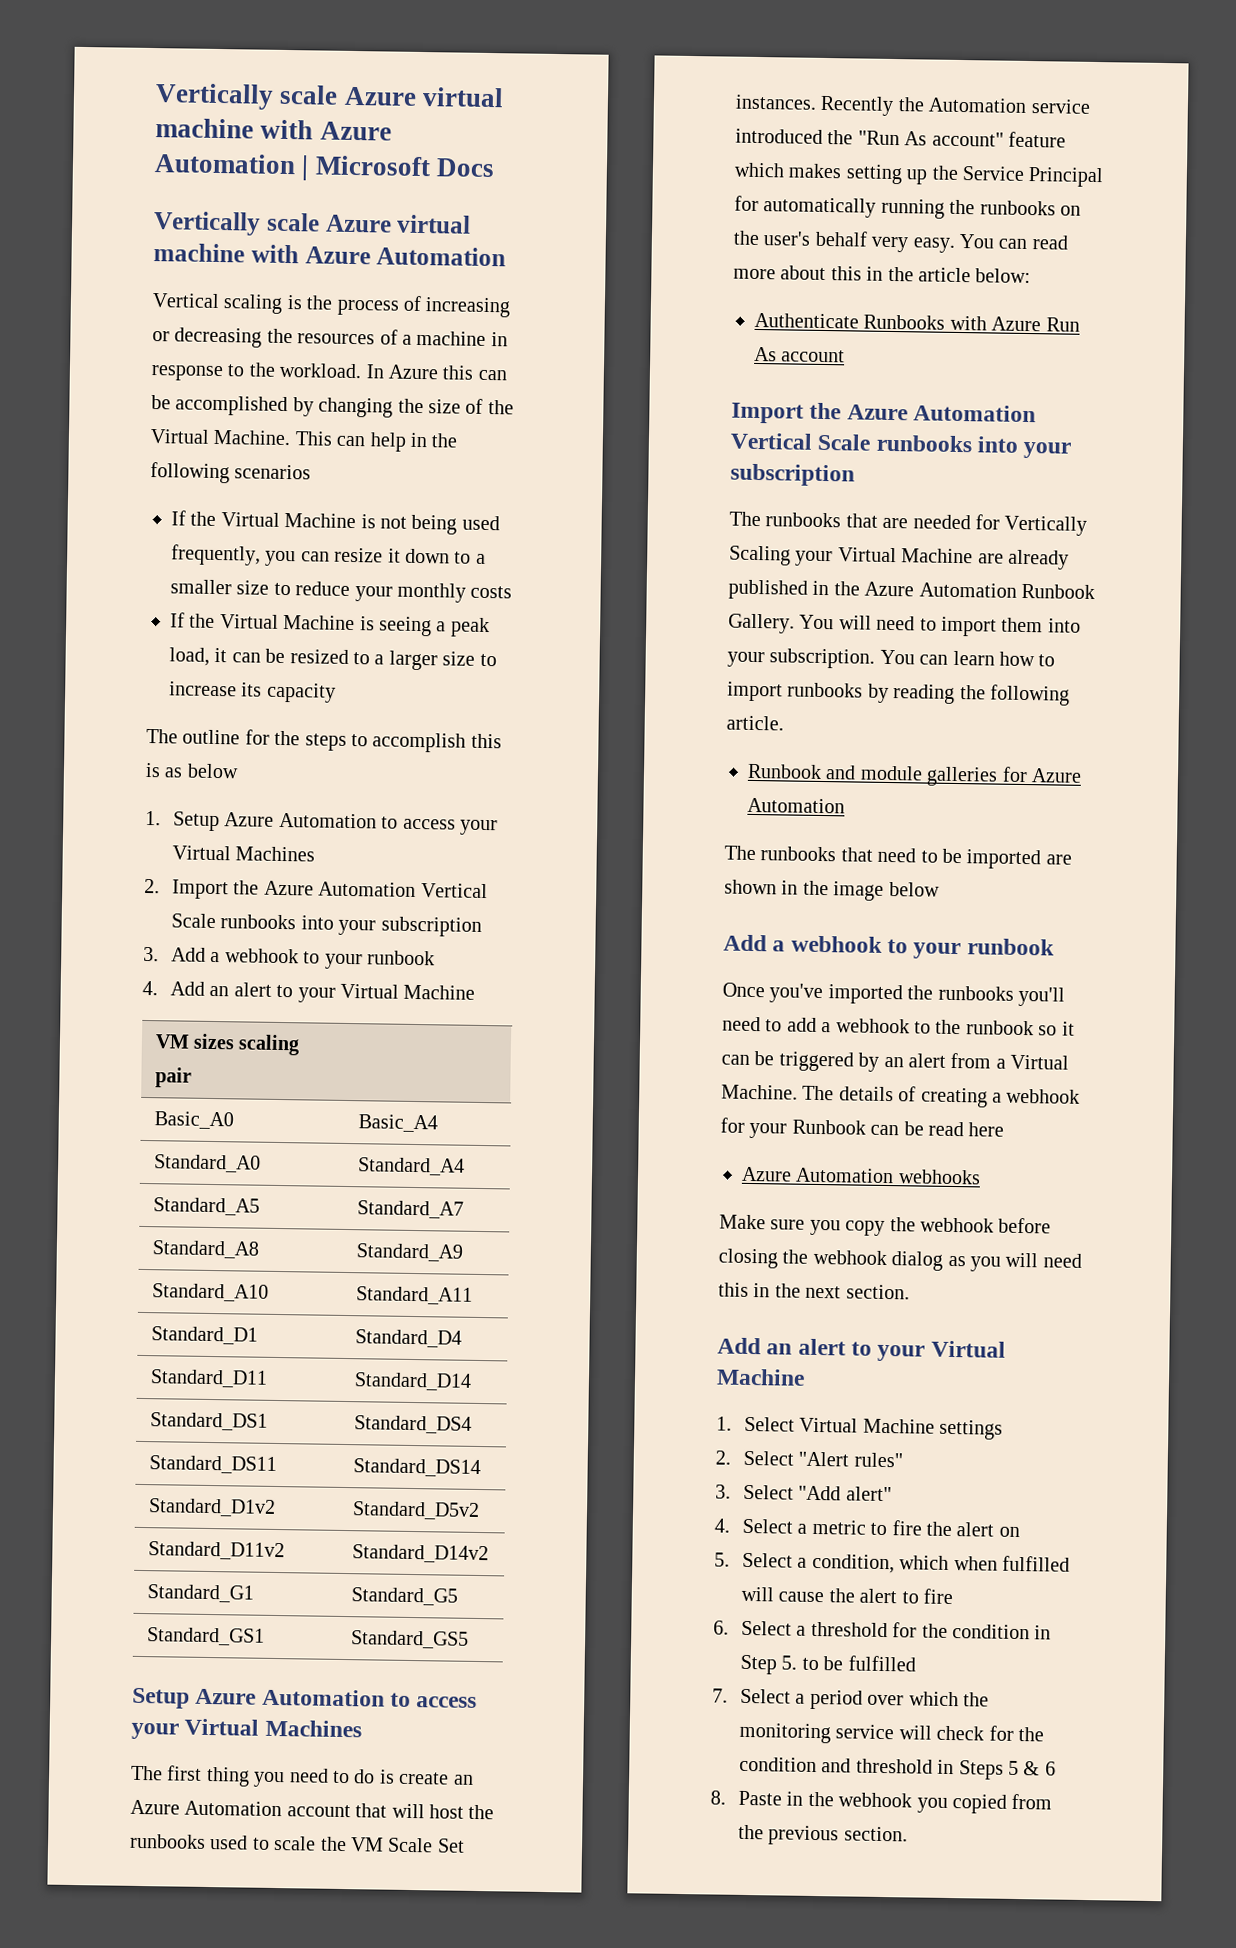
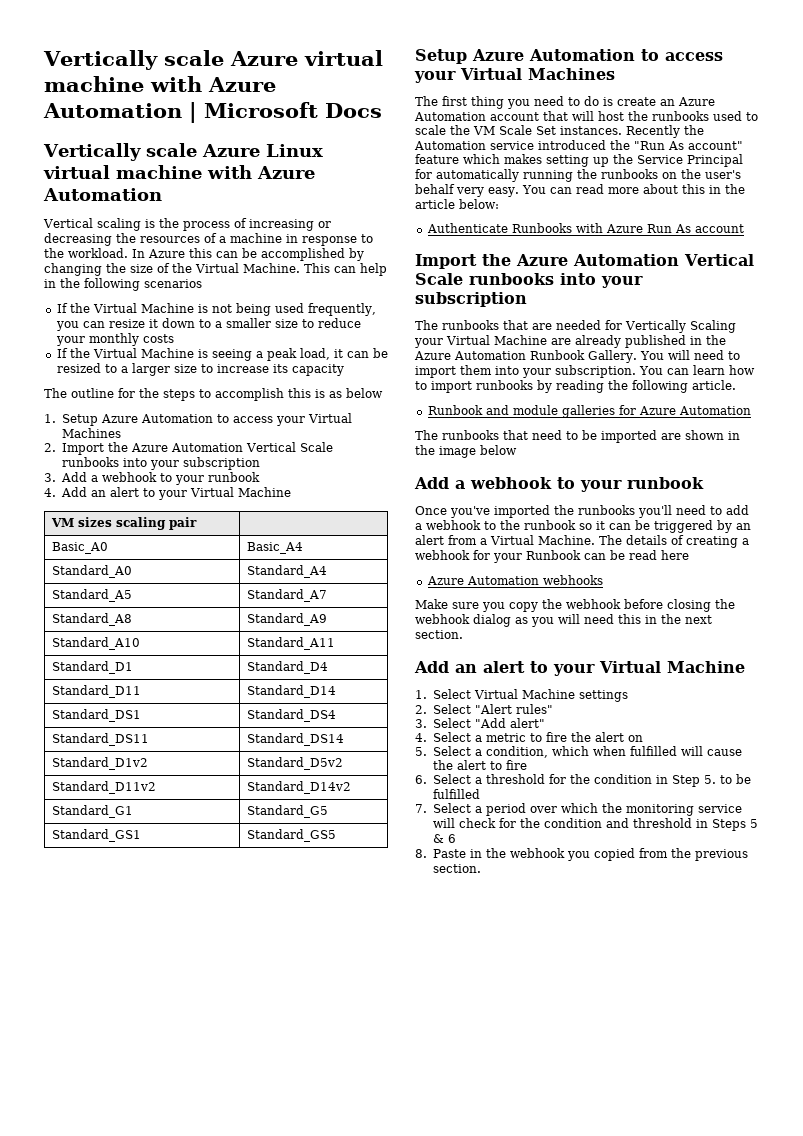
  Vertically scale Azure virtual machine with Azure Automation | Microsoft Docs
- Vertically scale Azure virtual machine with Azure Automation
+ Vertically scale Azure Linux virtual machine with Azure Automation

